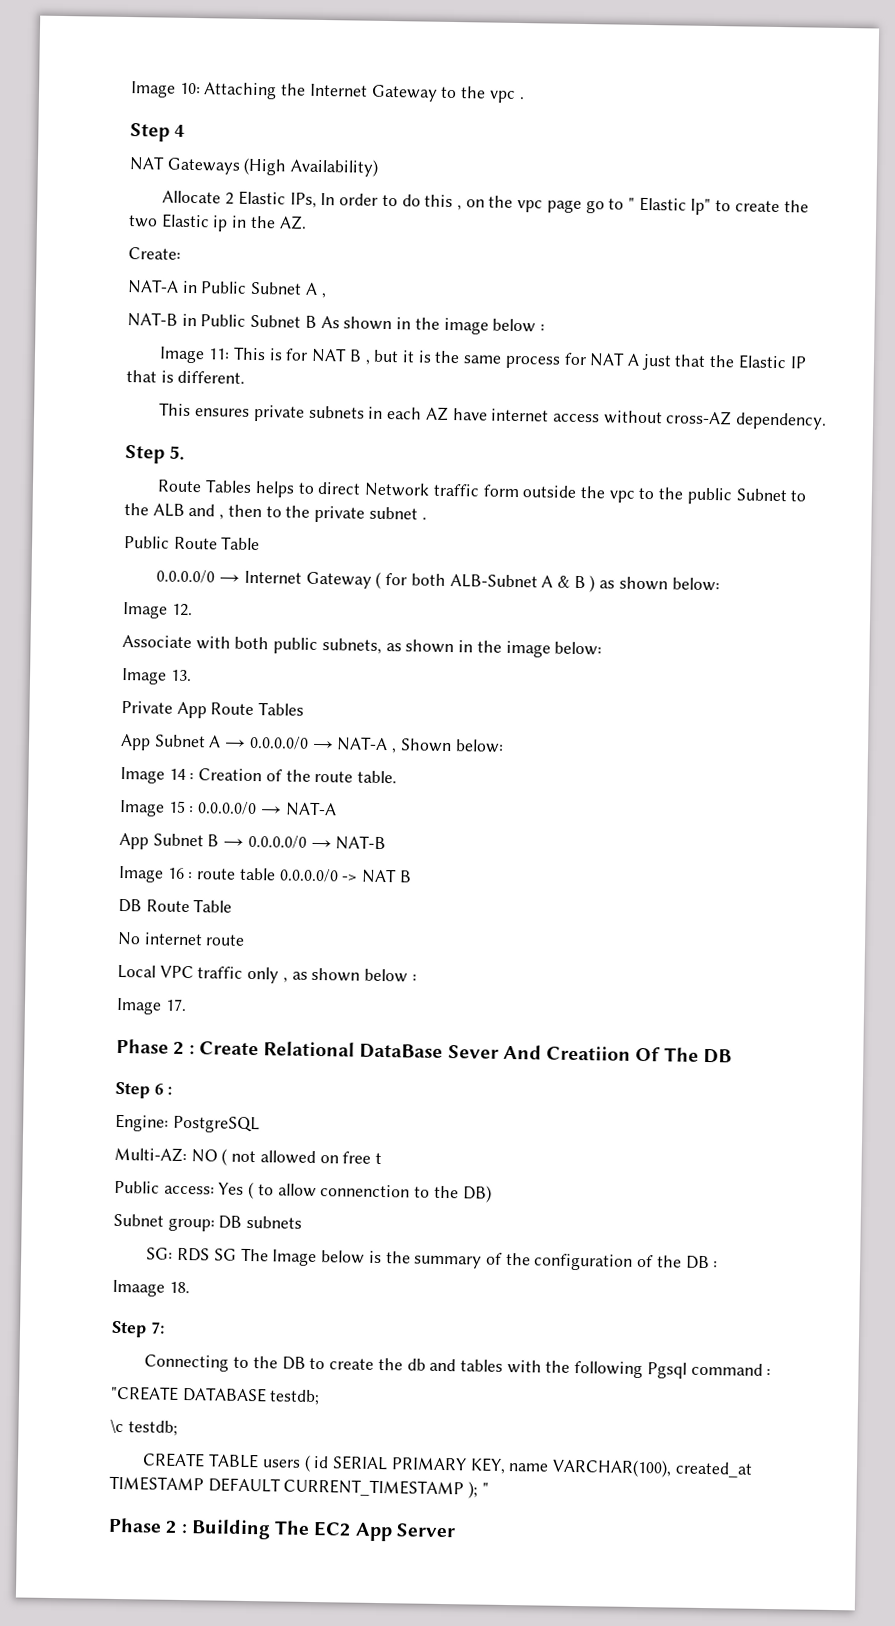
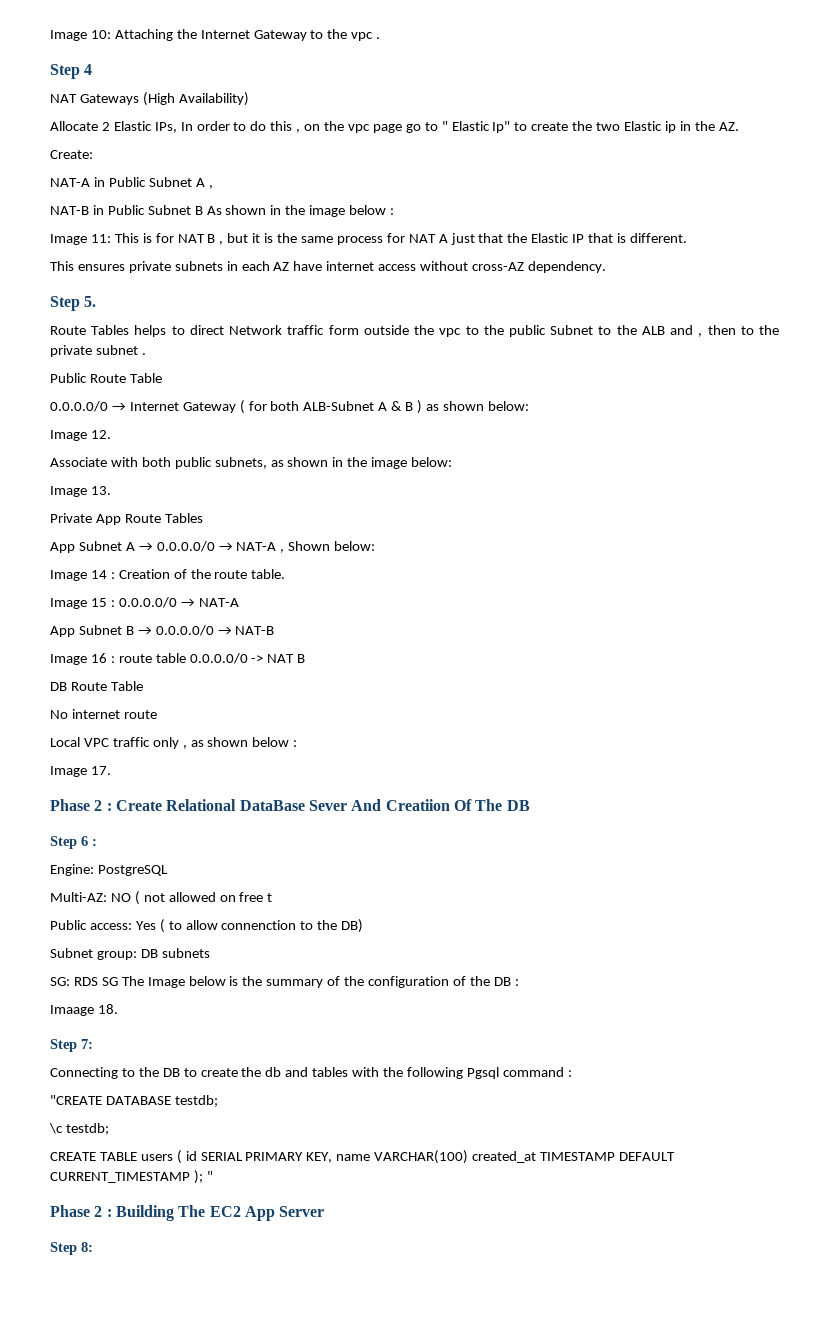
- CREATE TABLE users ( id SERIAL PRIMARY KEY, name VARCHAR(100), created_at TIMESTAMP DEFAULT CURRENT_TIMESTAMP ); "
+ CREATE TABLE users ( id SERIAL PRIMARY KEY, name VARCHAR(100) created_at TIMESTAMP DEFAULT CURRENT_TIMESTAMP ); "
+ Step 8:

